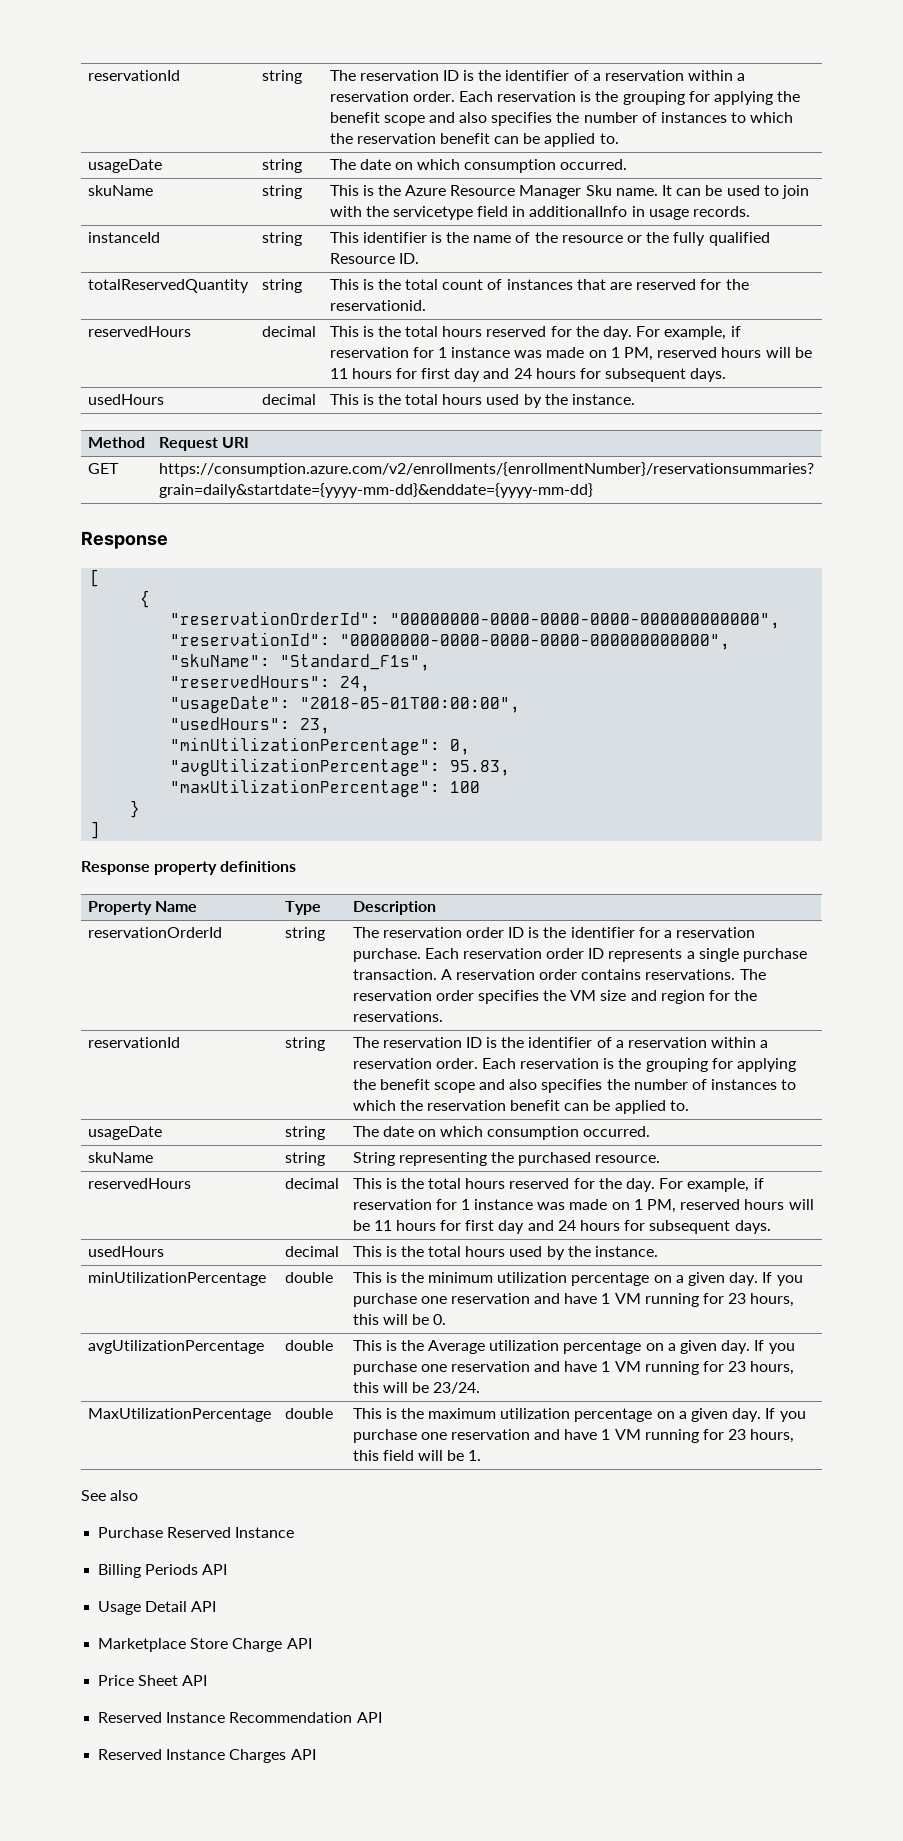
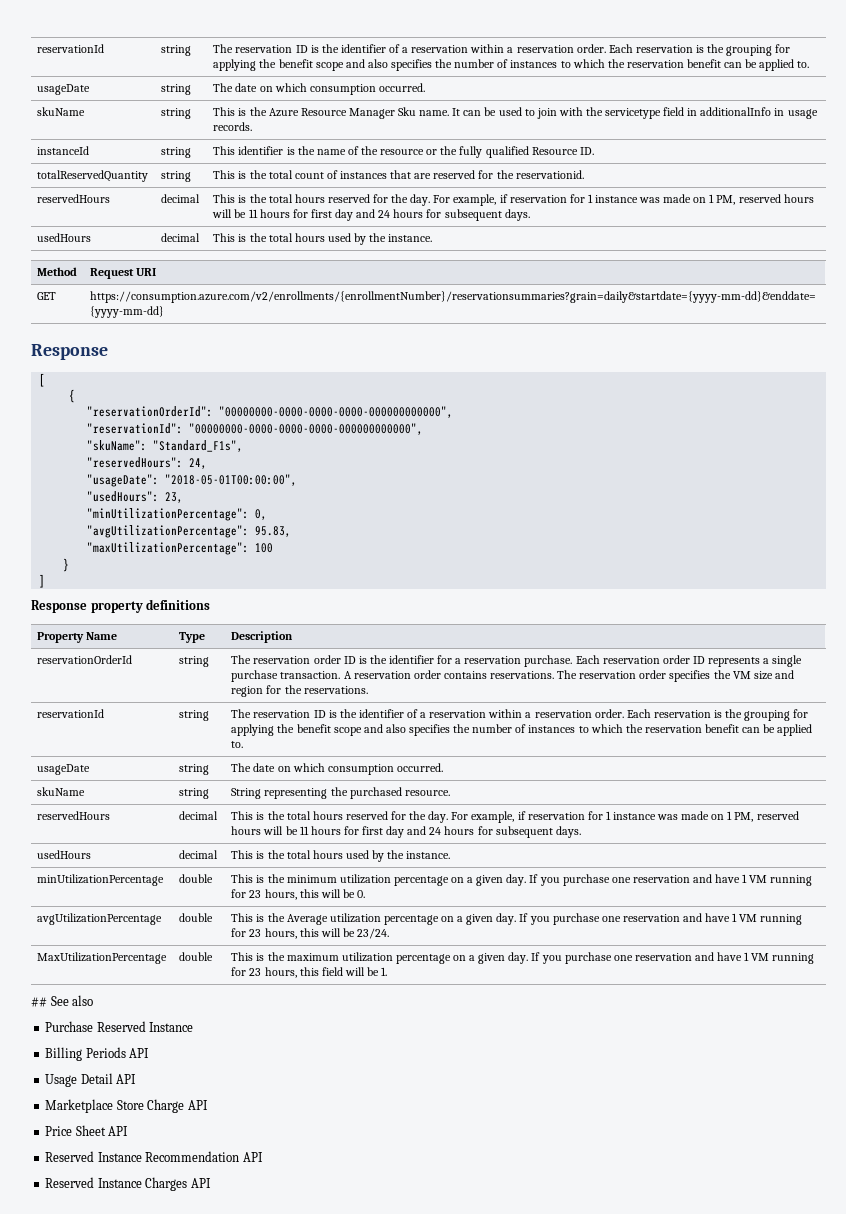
- See also
+ ## See also

